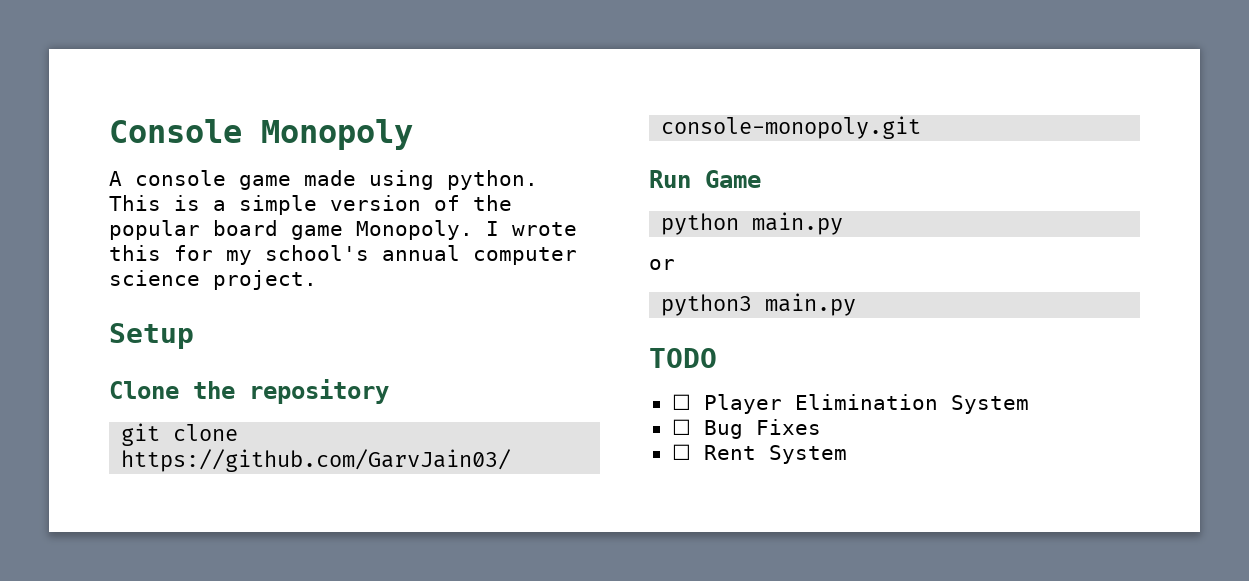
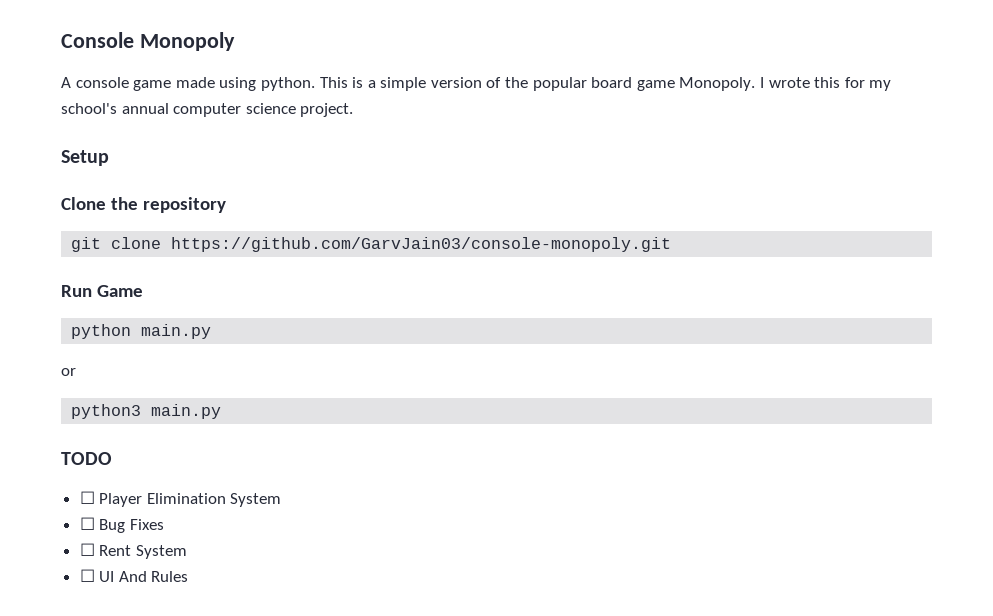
+ ☐ UI And Rules

